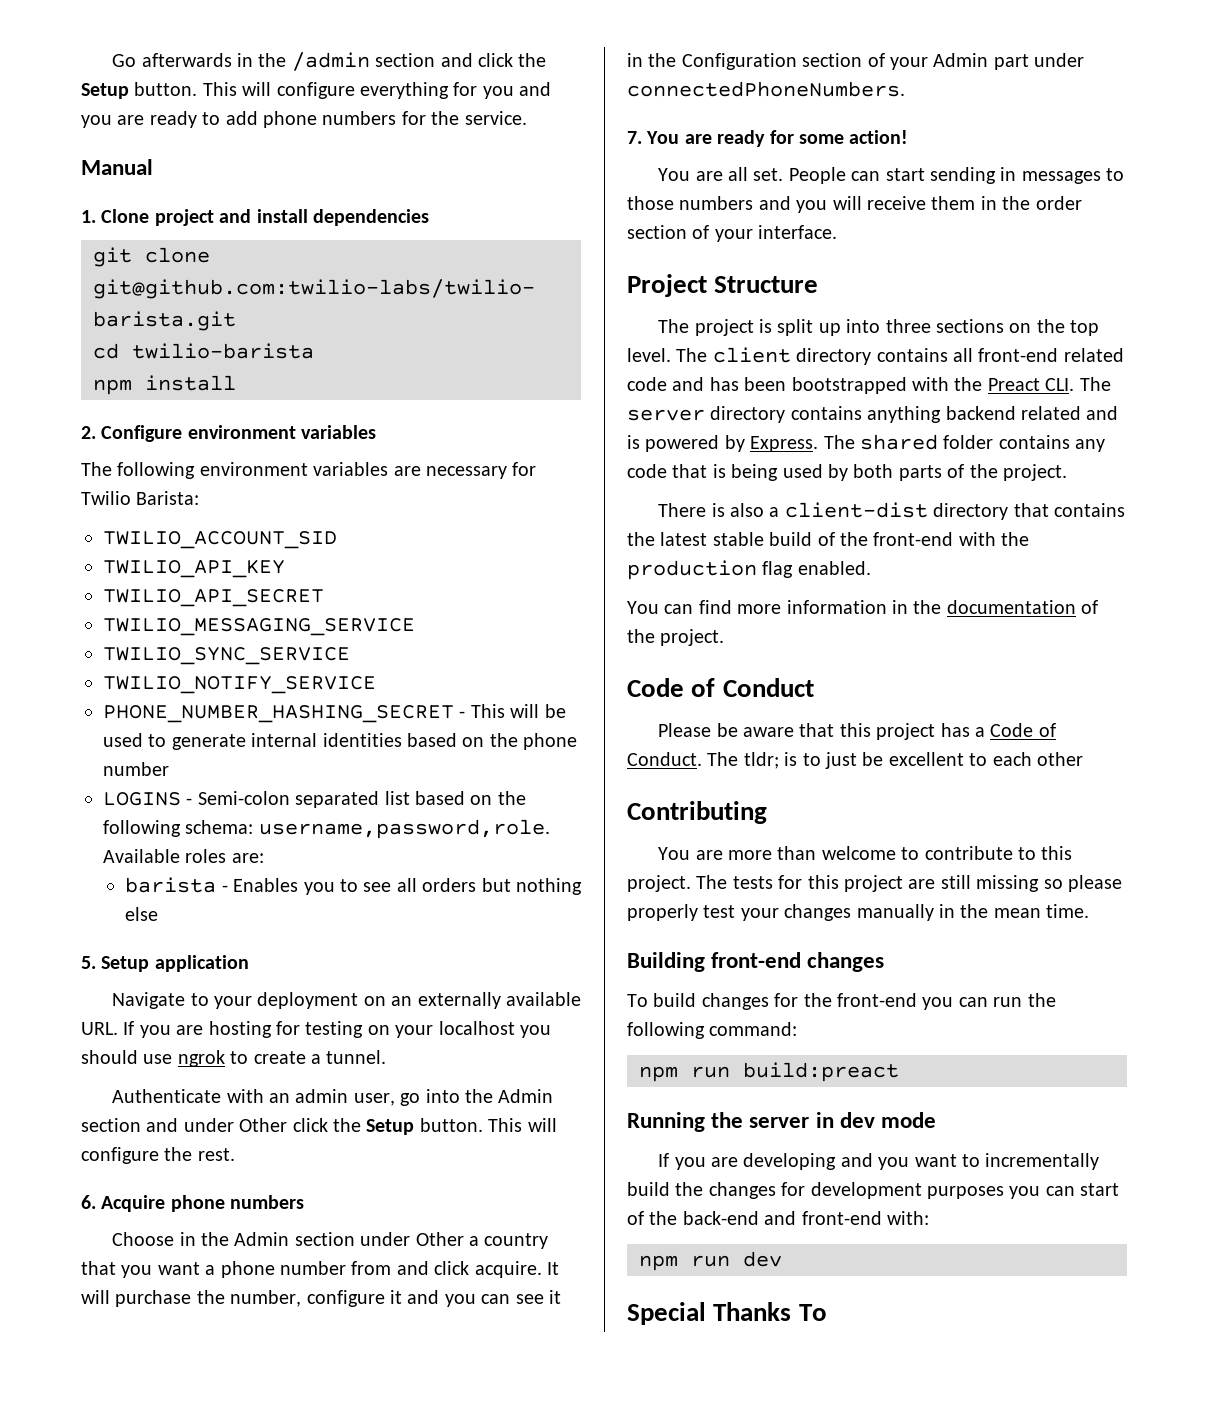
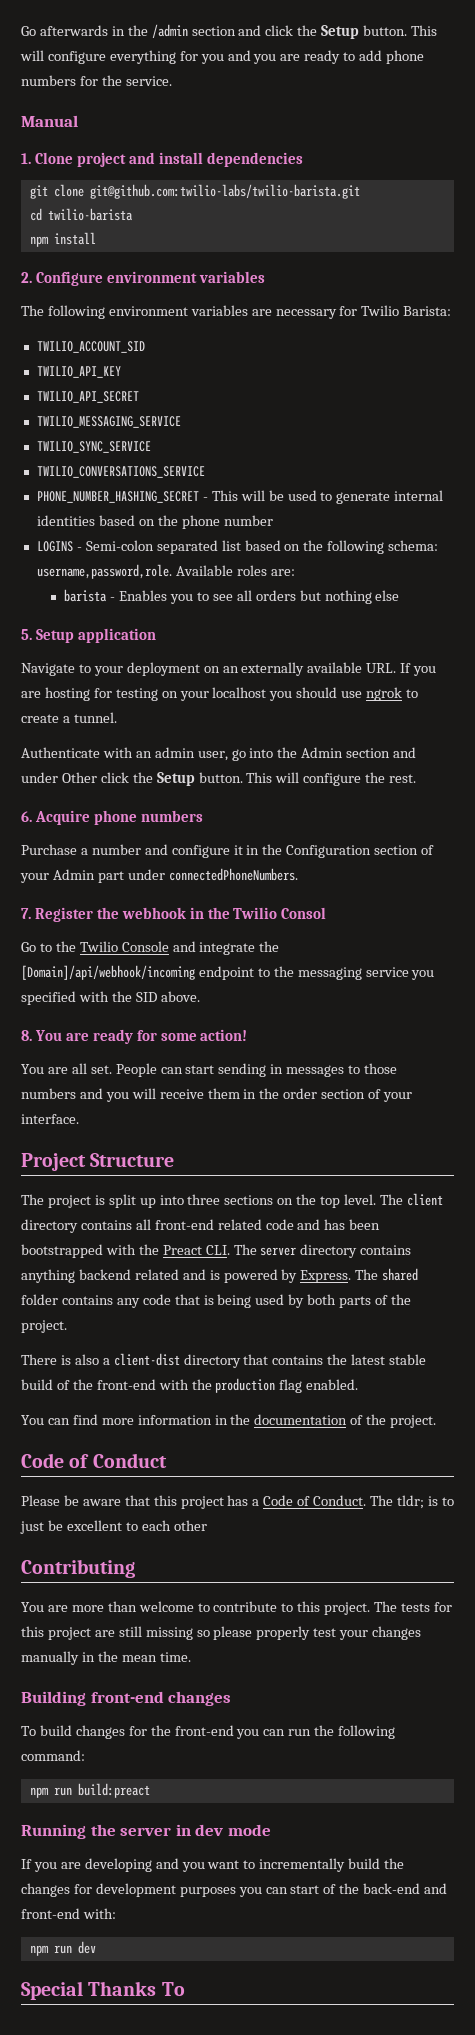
- TWILIO_NOTIFY_SERVICE
+ TWILIO_CONVERSATIONS_SERVICE
- Choose in the Admin section under Other a country that you want a phone number from and click acquire. It will purchase the number, configure it and you can see it in the Configuration section of your Admin part under connectedPhoneNumbers.
+ Purchase a number and configure it in the Configuration section of your Admin part under connectedPhoneNumbers.
- 7. You are ready for some action!
+ 7. Register the webhook in the Twilio Consol
+ Go to the Twilio Console and integrate the [Domain]/api/webhook/incoming endpoint to the messaging service you specified with the SID above.
+ 8. You are ready for some action!

